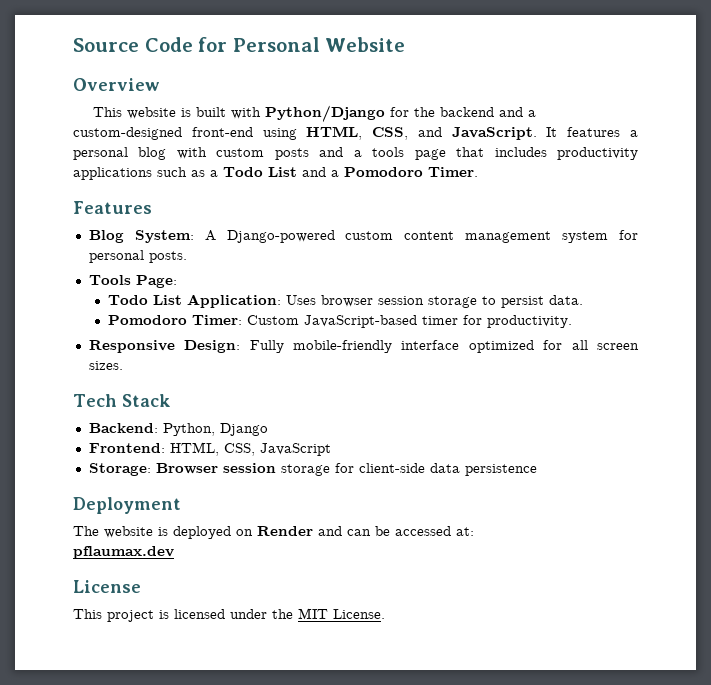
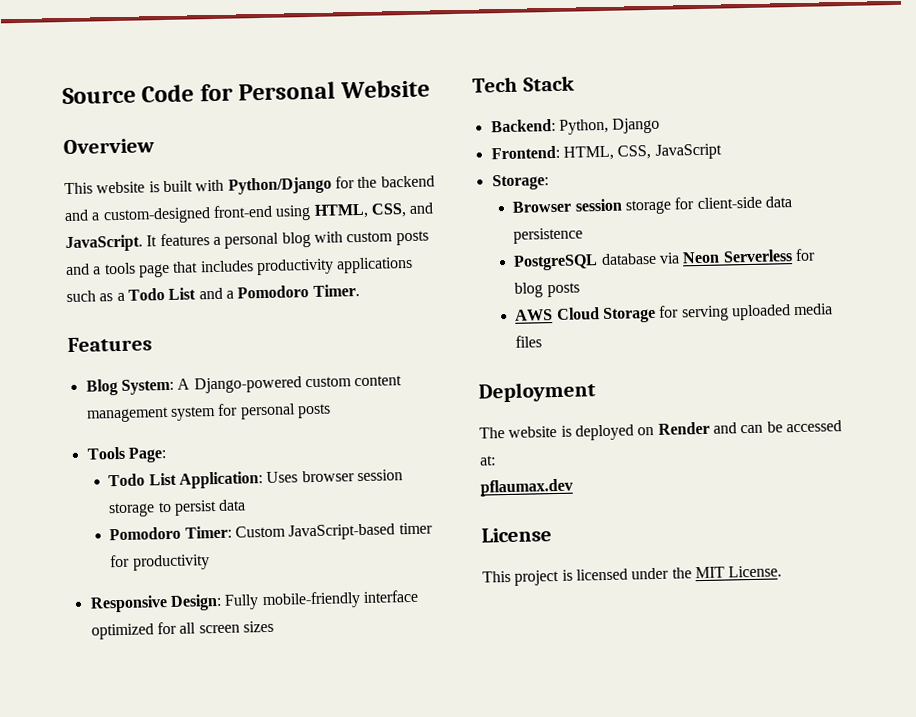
- Blog System: A Django-powered custom content management system for personal posts.
+ Blog System: A Django-powered custom content management system for personal posts
- Todo List Application: Uses browser session storage to persist data.
+ Todo List Application: Uses browser session storage to persist data
- Pomodoro Timer: Custom JavaScript-based timer for productivity.
+ Pomodoro Timer: Custom JavaScript-based timer for productivity
- Responsive Design: Fully mobile-friendly interface optimized for all screen sizes.
+ Responsive Design: Fully mobile-friendly interface optimized for all screen sizes
- Storage: Browser session storage for client-side data persistence
+ Storage:
+ Browser session storage for client-side data persistence
+ PostgreSQL database via Neon Serverless for blog posts
+ AWS Cloud Storage for serving uploaded media files

